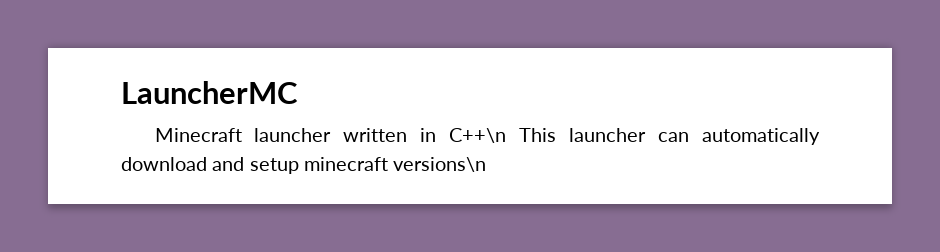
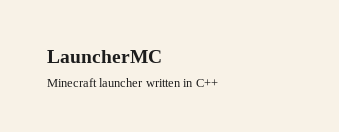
- Minecraft launcher written in C++\n This launcher can automatically download and setup minecraft versions\n
+ Minecraft launcher written in C++

